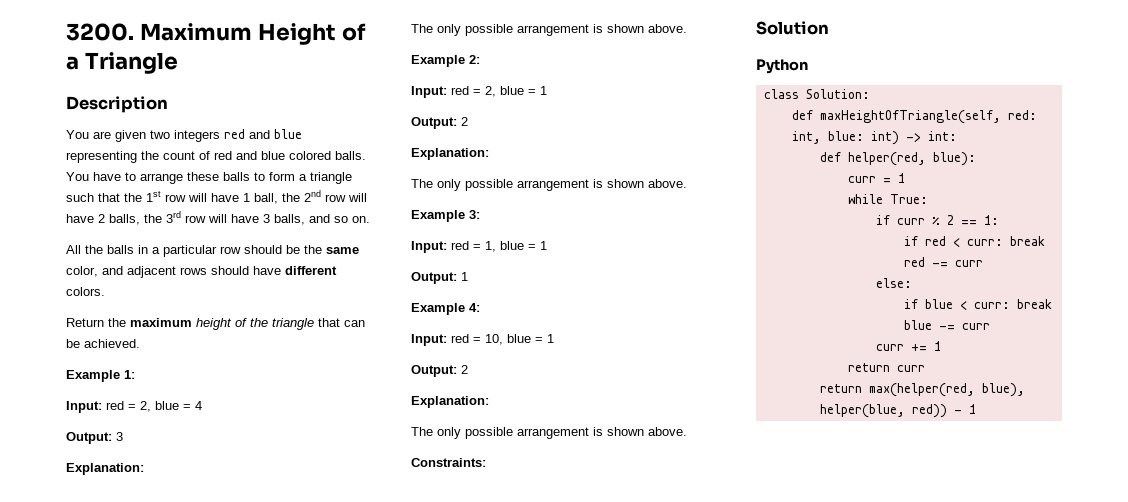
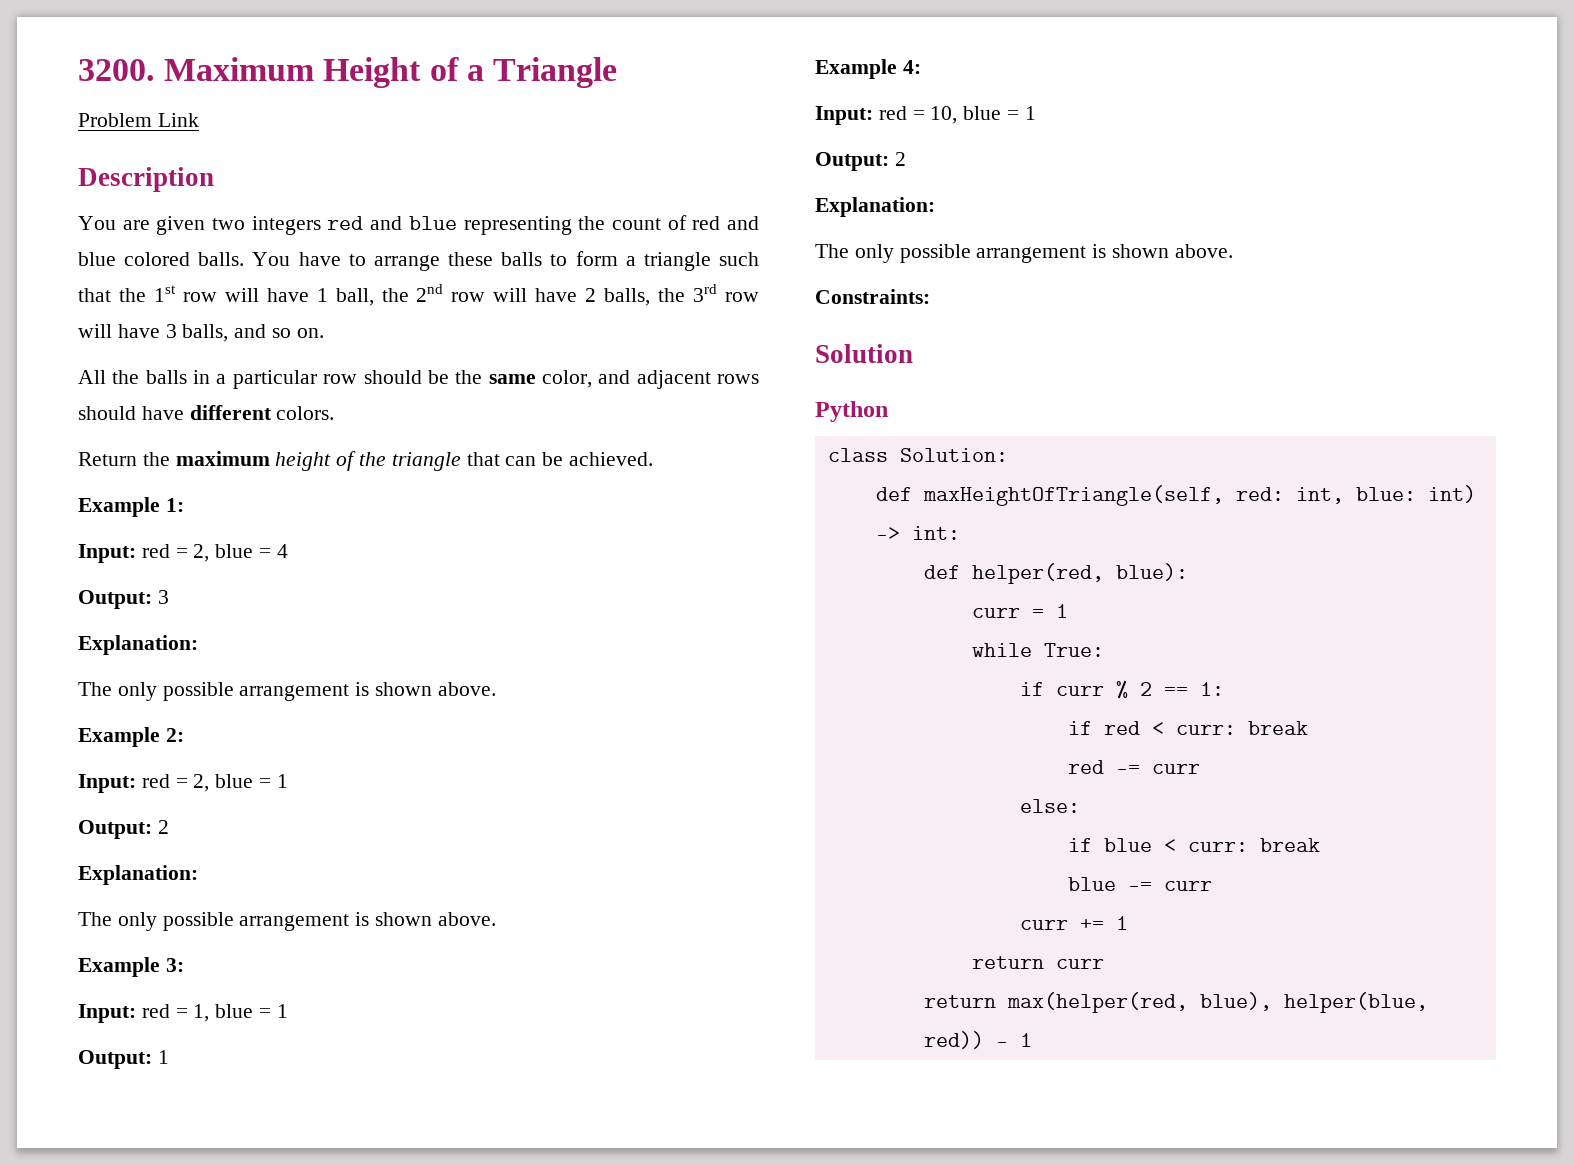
+ Problem Link

